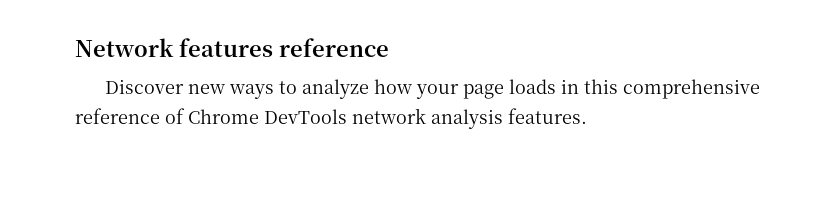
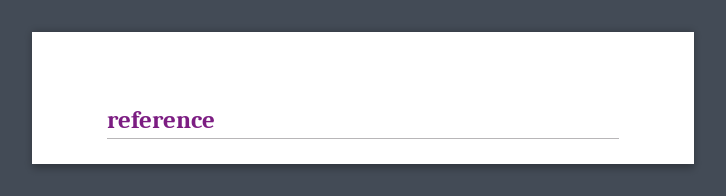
- Network features reference
- Discover new ways to analyze how your page loads in this comprehensive reference of Chrome DevTools network analysis features.
+ reference

